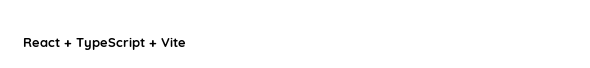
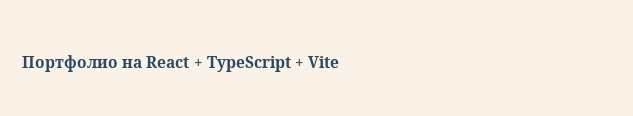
- React + TypeScript + Vite
+ Портфолио на React + TypeScript + Vite

